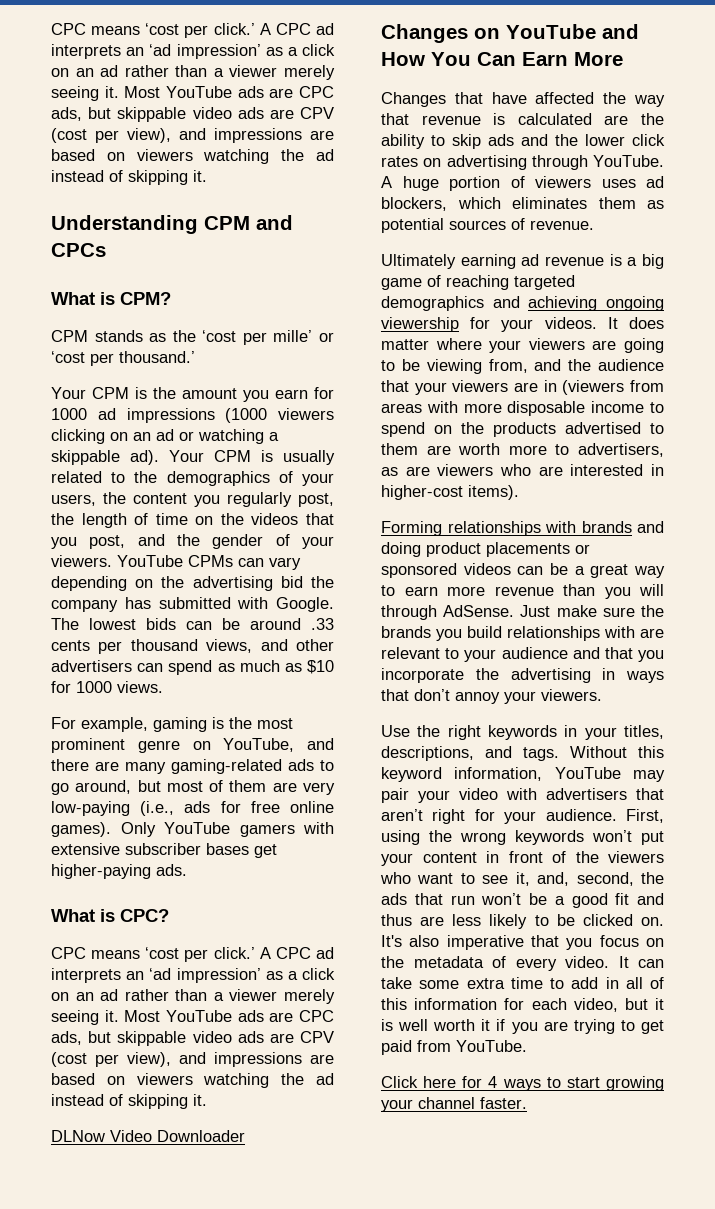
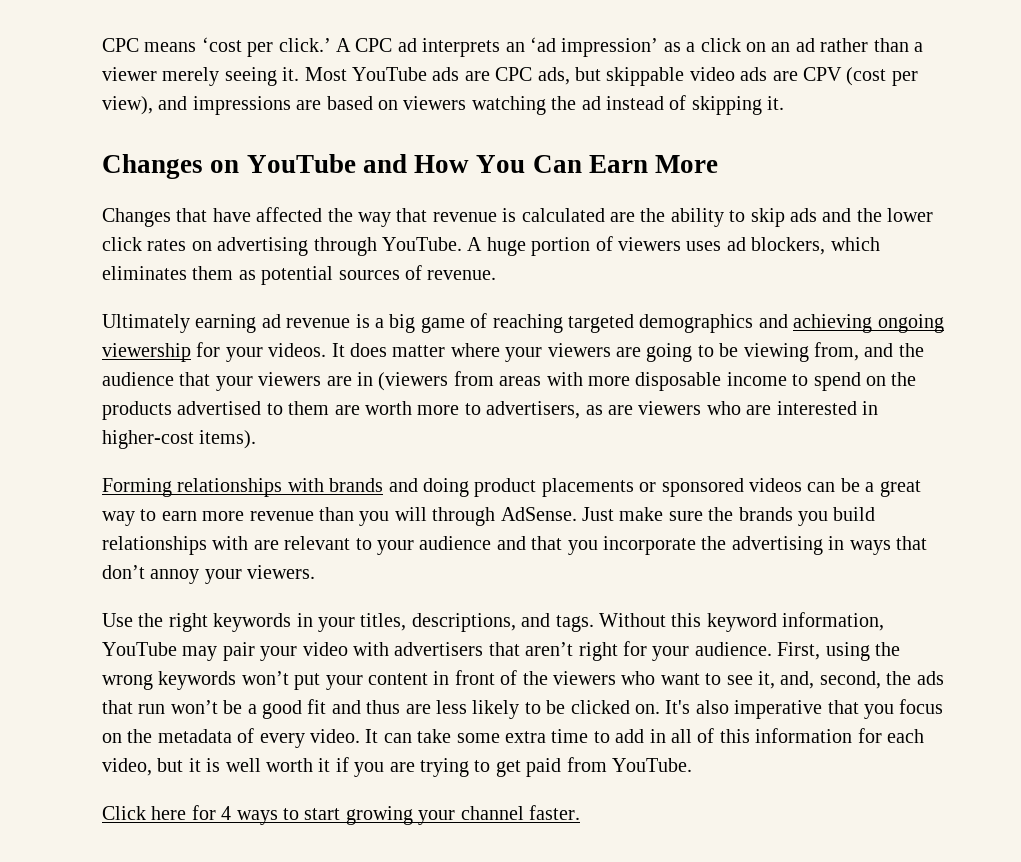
- Understanding CPM and CPCs
- What is CPM?
- CPM stands as the ‘cost per mille’ or ‘cost per thousand.’
- Your CPM is the amount you earn for 1000 ad impressions (1000 viewers clicking on an ad or watching a skippable ad). Your CPM is usually related to the demographics of your users, the content you regularly post, the length of time on the videos that you post, and the gender of your viewers. YouTube CPMs can vary depending on the advertising bid the company has submitted with Google. The lowest bids can be around .33 cents per thousand views, and other advertisers can spend as much as $10 for 1000 views.
- For example, gaming is the most prominent genre on YouTube, and there are many gaming-related ads to go around, but most of them are very low-paying (i.e., ads for free online games). Only YouTube gamers with extensive subscriber bases get higher-paying ads.
- What is CPC?
- CPC means ‘cost per click.’ A CPC ad interprets an ‘ad impression’ as a click on an ad rather than a viewer merely seeing it. Most YouTube ads are CPC ads, but skippable video ads are CPV (cost per view), and impressions are based on viewers watching the ad instead of skipping it.
- DLNow Video Downloader

